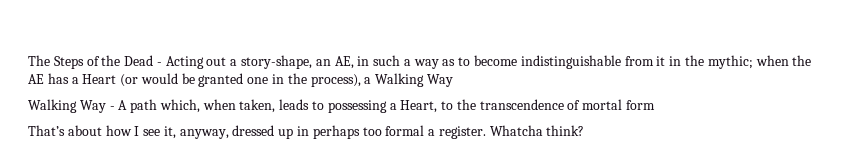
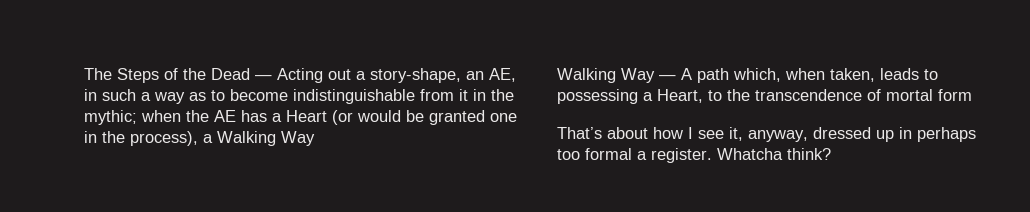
- The Steps of the Dead - Acting out a story-shape, an AE, in such a way as to become indistinguishable from it in the mythic; when the AE has a Heart (or would be granted one in the process), a Walking Way
+ The Steps of the Dead — Acting out a story-shape, an AE, in such a way as to become indistinguishable from it in the mythic; when the AE has a Heart (or would be granted one in the process), a Walking Way
- Walking Way - A path which, when taken, leads to possessing a Heart, to the transcendence of mortal form
+ Walking Way — A path which, when taken, leads to possessing a Heart, to the transcendence of mortal form

